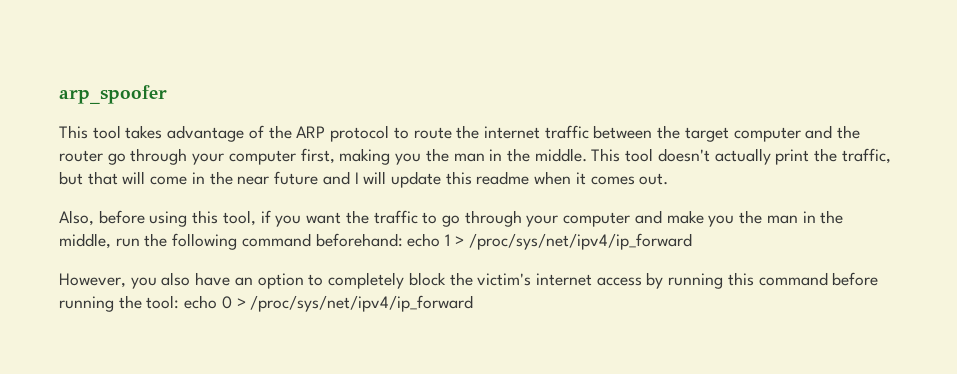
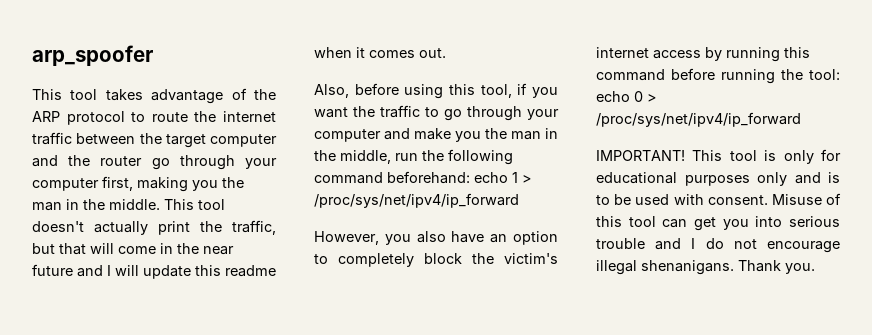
+ IMPORTANT! This tool is only for educational purposes only and is to be used with consent. Misuse of this tool can get you into serious trouble and I do not encourage illegal shenanigans. Thank you.

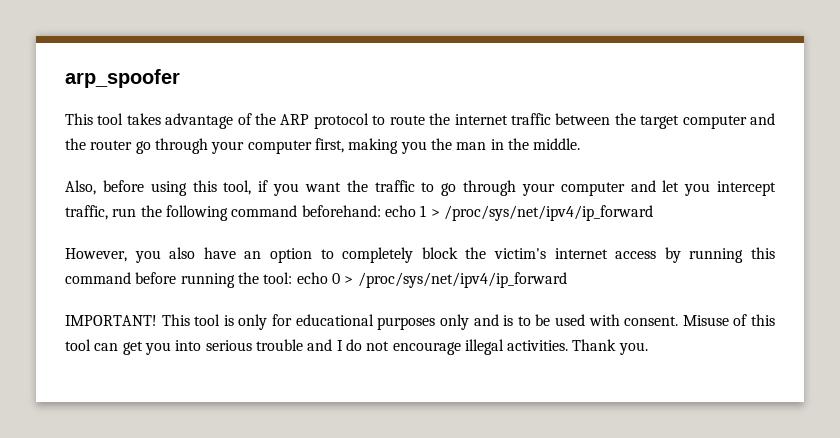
- This tool doesn't actually print the traffic, but that will come in the near future and I will update this readme when it comes out.
- Also, before using this tool, if you want the traffic to go through your computer and make you the man in the middle, run the following command beforehand: echo 1 > /proc/sys/net/ipv4/ip_forward
+ Also, before using this tool, if you want the traffic to go through your computer and let you intercept traffic, run the following command beforehand: echo 1 > /proc/sys/net/ipv4/ip_forward
- Misuse of this tool can get you into serious trouble and I do not encourage illegal shenanigans.
+ Misuse of this tool can get you into serious trouble and I do not encourage illegal activities.

